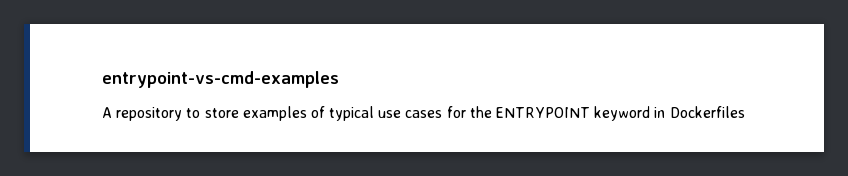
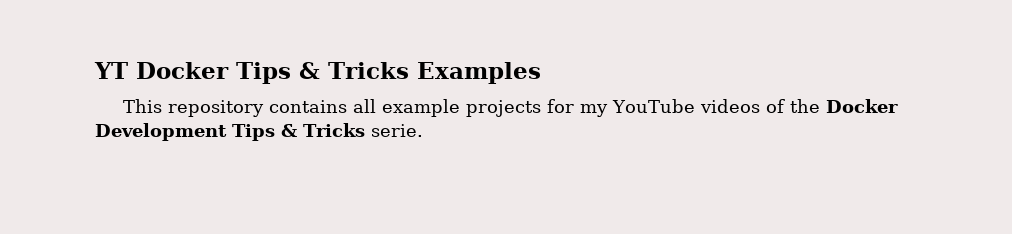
- entrypoint-vs-cmd-examples
- A repository to store examples of typical use cases for the ENTRYPOINT keyword in Dockerfiles
+ YT Docker Tips & Tricks Examples
+ This repository contains all example projects for my YouTube videos of the Docker Development Tips & Tricks serie.

